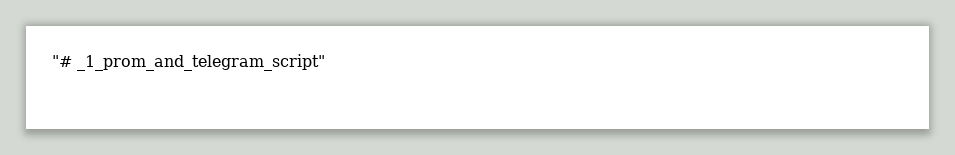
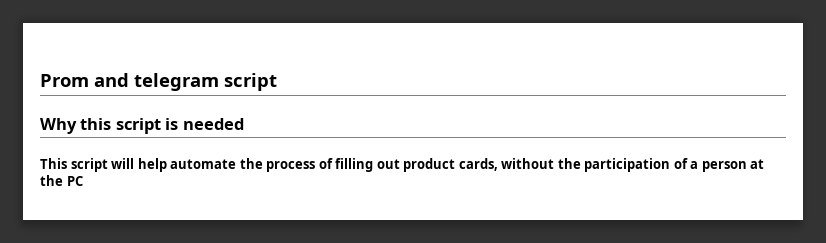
- "# _1_prom_and_telegram_script"
+ Prom and telegram script
+ Why this script is needed
+ This script will help automate the process of filling out product cards, without the participation of a person at the PC

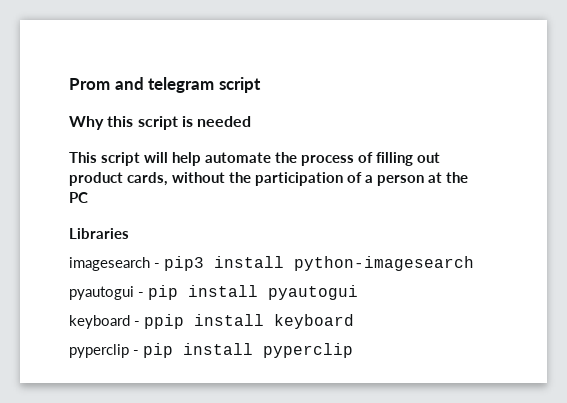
+ Libraries
+ imagesearch - pip3 install python-imagesearch
+ pyautogui - pip install pyautogui
+ keyboard - ppip install keyboard
+ pyperclip - pip install pyperclip

